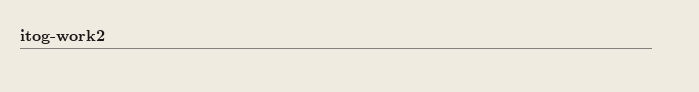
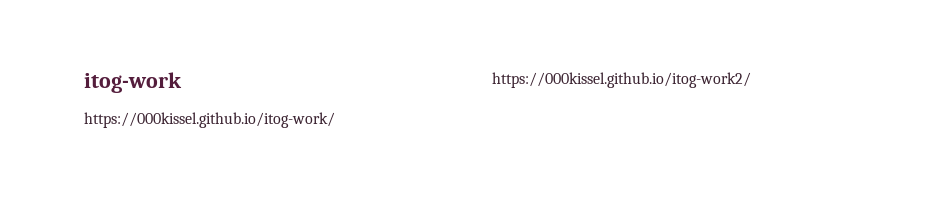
- itog-work2
+ itog-work
+ https://000kissel.github.io/itog-work/ https://000kissel.github.io/itog-work2/

